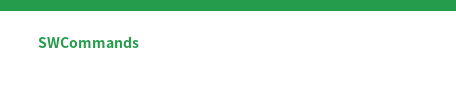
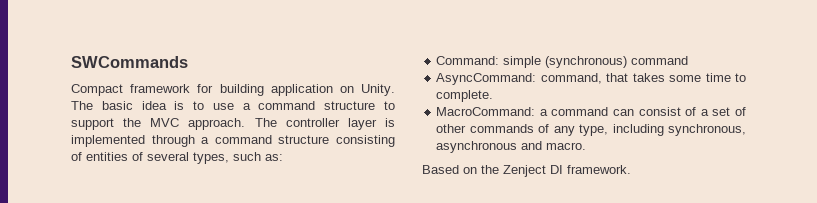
+ Compact framework for building application on Unity. The basic idea is to use a command structure to support the MVC approach. The controller layer is implemented through a command structure consisting of entities of several types, such as:
+ Command: simple (synchronous) command
+ AsyncCommand: command, that takes some time to complete.
+ MacroCommand: a command can consist of a set of other commands of any type, including synchronous, asynchronous and macro.
+ Based on the Zenject DI framework.

